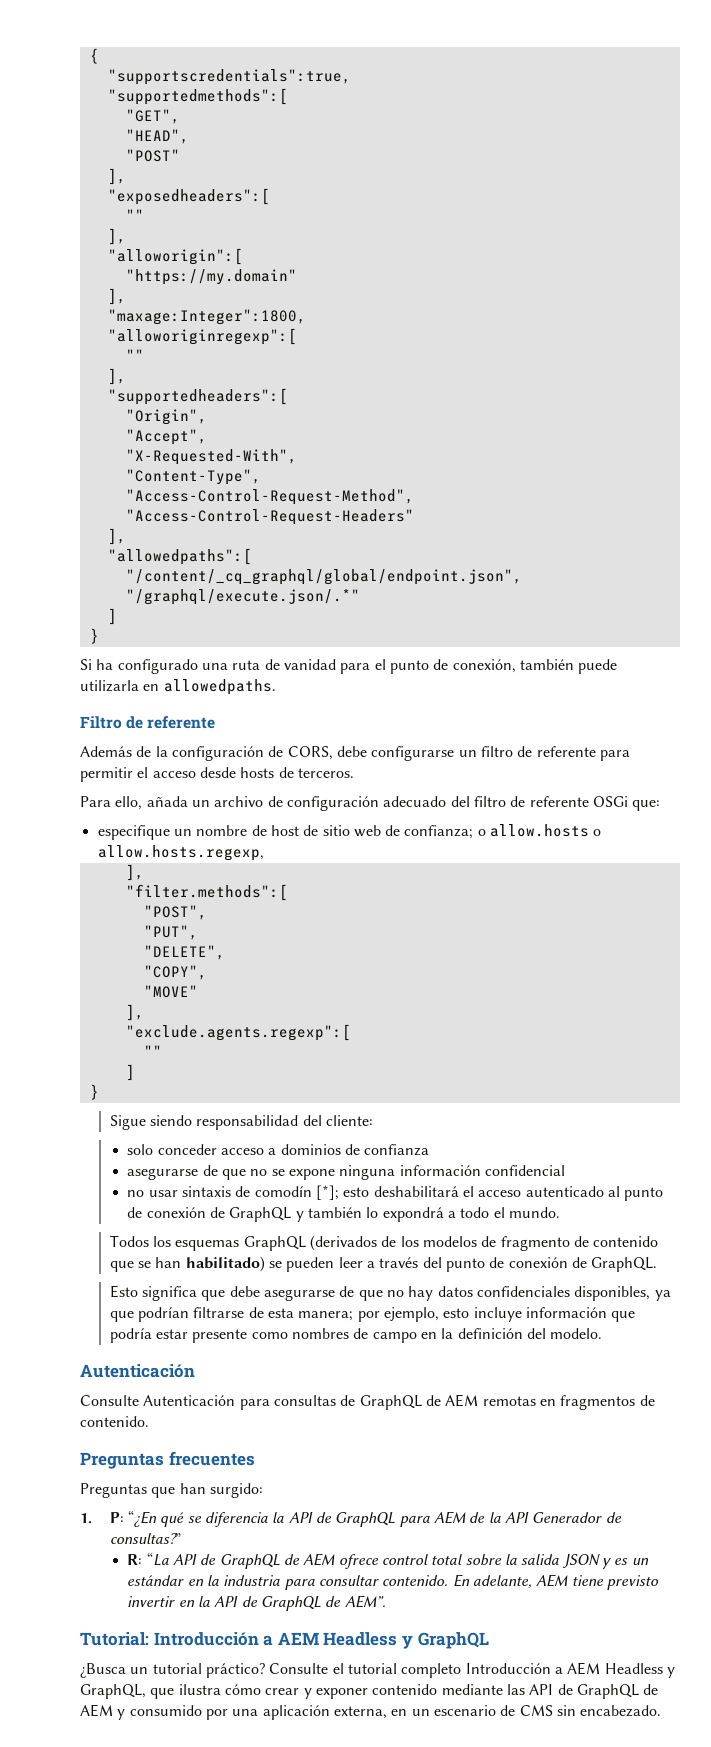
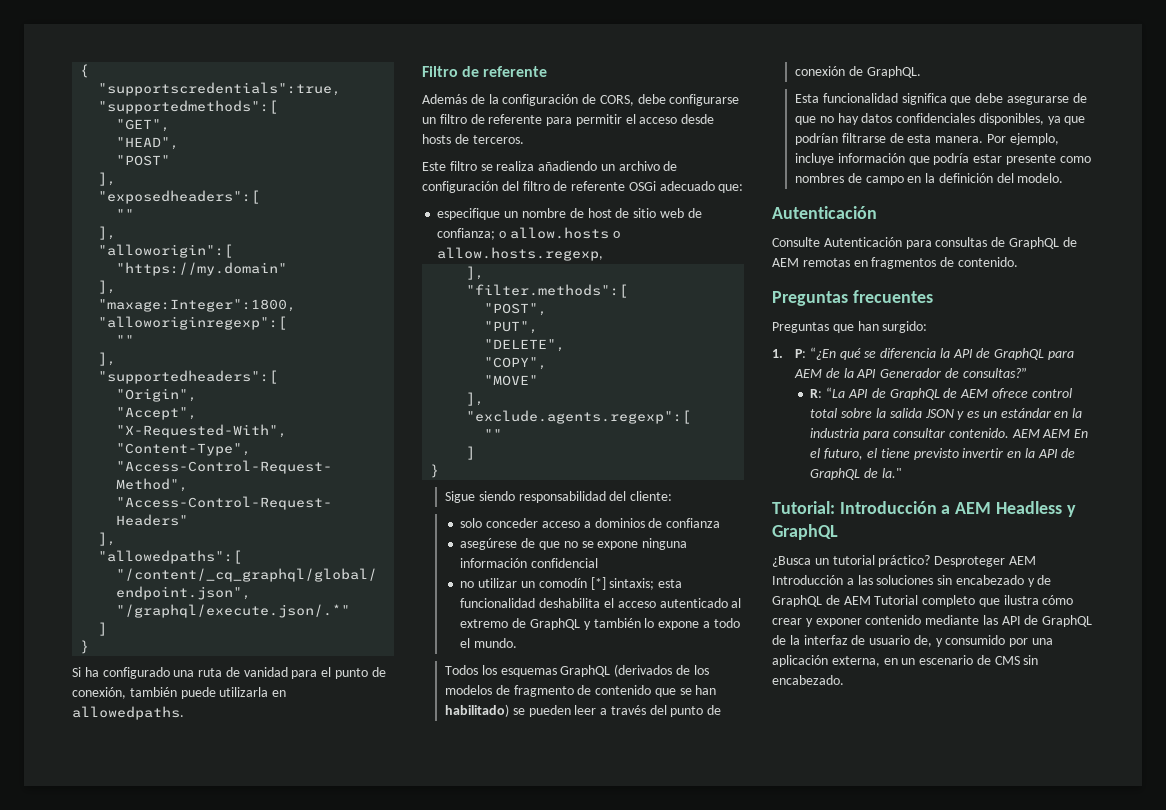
- Para ello, añada un archivo de configuración adecuado del filtro de referente OSGi que:
+ Este filtro se realiza añadiendo un archivo de configuración del filtro de referente OSGi adecuado que:
- asegurarse de que no se expone ninguna información confidencial
+ asegúrese de que no se expone ninguna información confidencial
- no usar sintaxis de comodín [*]; esto deshabilitará el acceso autenticado al punto de conexión de GraphQL y también lo expondrá a todo el mundo.
+ no utilizar un comodín [*] sintaxis; esta funcionalidad deshabilita el acceso autenticado al extremo de GraphQL y también lo expone a todo el mundo.
- Esto significa que debe asegurarse de que no hay datos confidenciales disponibles, ya que podrían filtrarse de esta manera; por ejemplo, esto incluye información que podría estar presente como nombres de campo en la definición del modelo.
+ Esta funcionalidad significa que debe asegurarse de que no hay datos confidenciales disponibles, ya que podrían filtrarse de esta manera. Por ejemplo, incluye información que podría estar presente como nombres de campo en la definición del modelo.
- En adelante, AEM tiene previsto invertir en la API de GraphQL de AEM”.
+ AEM AEM En el futuro, el tiene previsto invertir en la API de GraphQL de la."
- Consulte el tutorial completo Introducción a AEM Headless y GraphQL, que ilustra cómo crear y exponer contenido mediante las API de GraphQL de AEM y consumido por una aplicación externa, en un escenario de CMS sin encabezado.
+ Desproteger AEM Introducción a las soluciones sin encabezado y de GraphQL de AEM Tutorial completo que ilustra cómo crear y exponer contenido mediante las API de GraphQL de la interfaz de usuario de, y consumido por una aplicación externa, en un escenario de CMS sin encabezado.

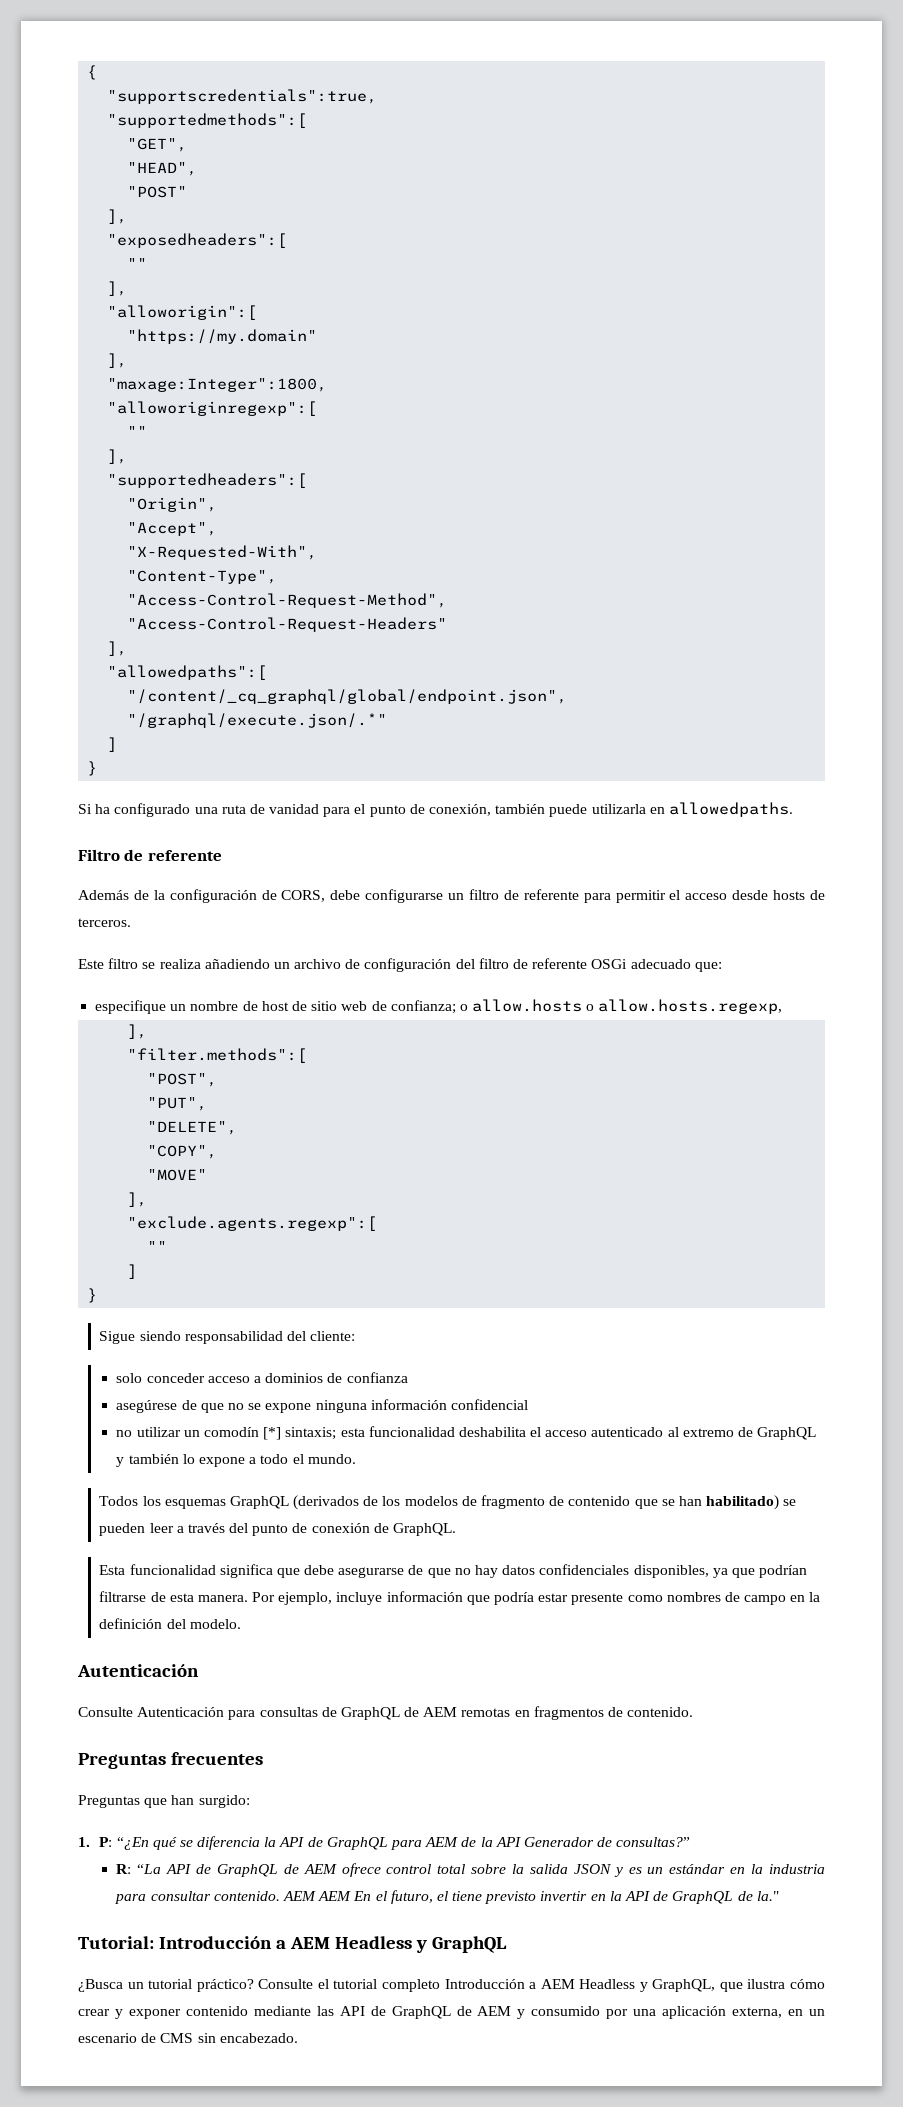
- Desproteger AEM Introducción a las soluciones sin encabezado y de GraphQL de AEM Tutorial completo que ilustra cómo crear y exponer contenido mediante las API de GraphQL de la interfaz de usuario de, y consumido por una aplicación externa, en un escenario de CMS sin encabezado.
+ Consulte el tutorial completo Introducción a AEM Headless y GraphQL, que ilustra cómo crear y exponer contenido mediante las API de GraphQL de AEM y consumido por una aplicación externa, en un escenario de CMS sin encabezado.

